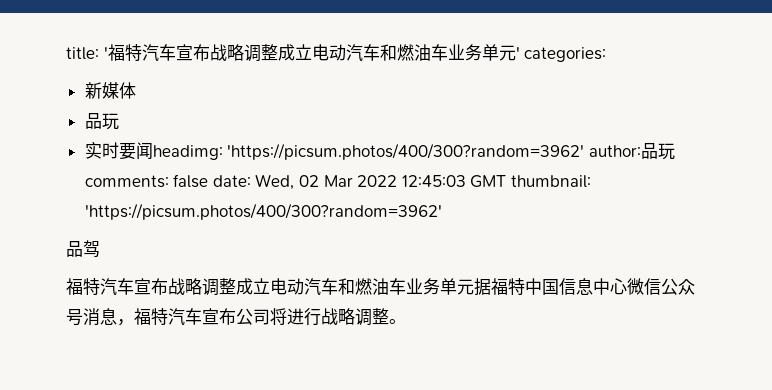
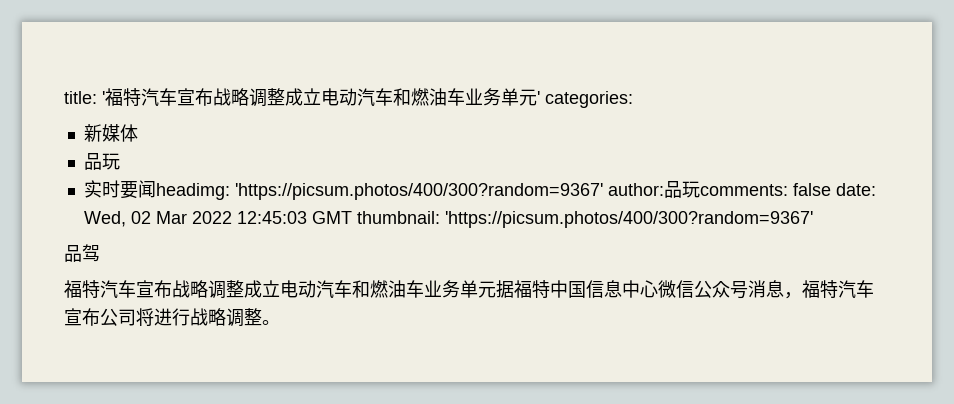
- 实时要闻headimg: 'https://picsum.photos/400/300?random=3962' author:品玩comments: false date: Wed, 02 Mar 2022 12:45:03 GMT thumbnail: 'https://picsum.photos/400/300?random=3962'
+ 实时要闻headimg: 'https://picsum.photos/400/300?random=9367' author:品玩comments: false date: Wed, 02 Mar 2022 12:45:03 GMT thumbnail: 'https://picsum.photos/400/300?random=9367'

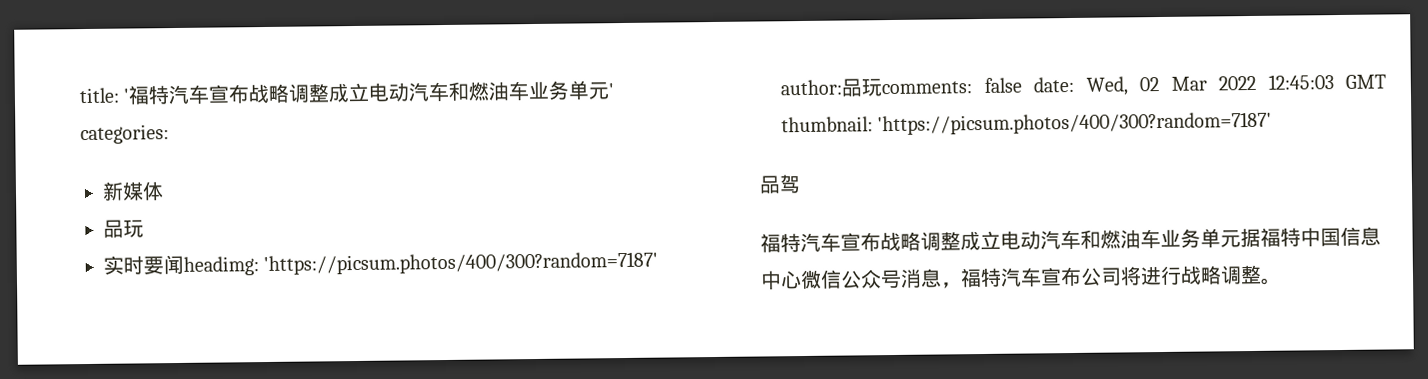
- 实时要闻headimg: 'https://picsum.photos/400/300?random=9367' author:品玩comments: false date: Wed, 02 Mar 2022 12:45:03 GMT thumbnail: 'https://picsum.photos/400/300?random=9367'
+ 实时要闻headimg: 'https://picsum.photos/400/300?random=7187' author:品玩comments: false date: Wed, 02 Mar 2022 12:45:03 GMT thumbnail: 'https://picsum.photos/400/300?random=7187'

